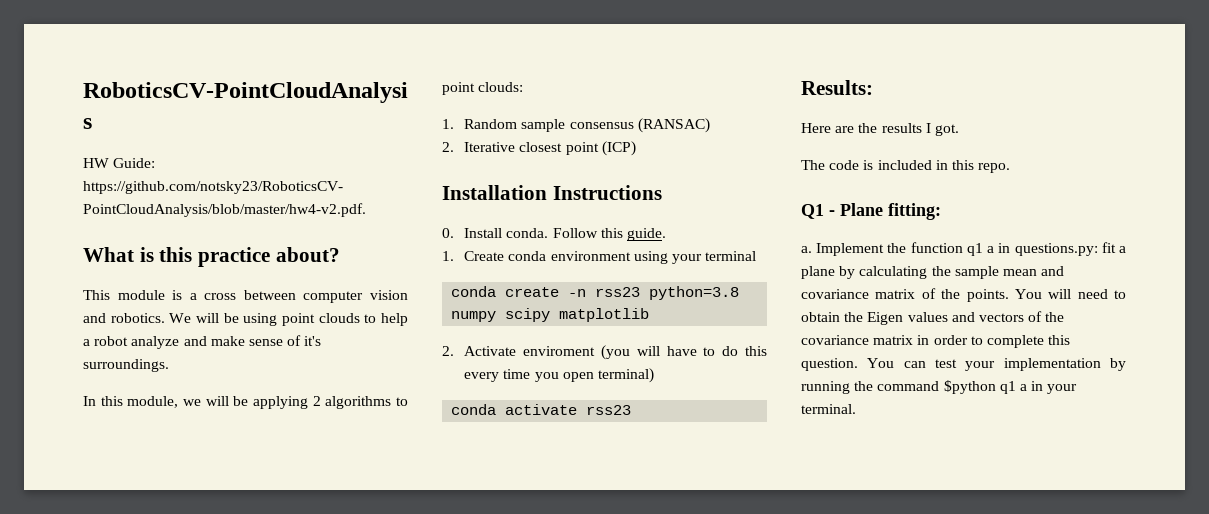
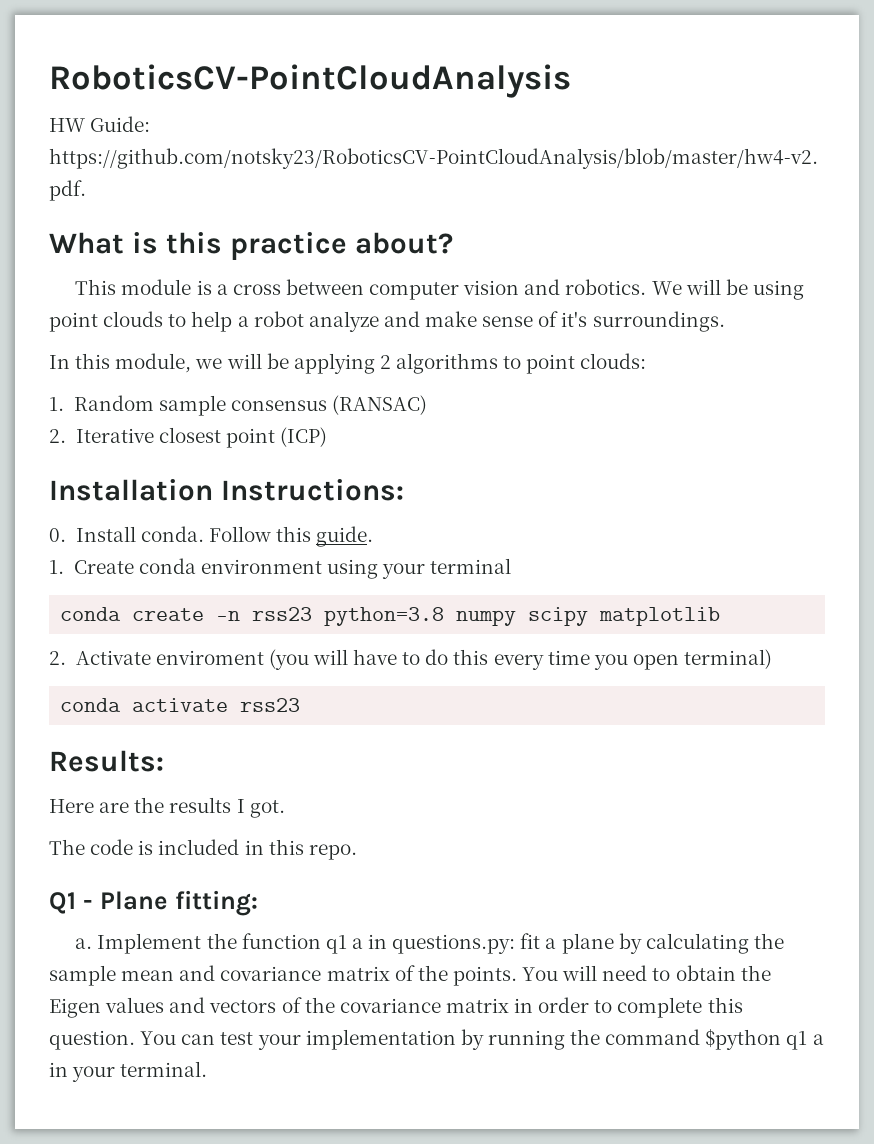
- Installation Instructions
+ Installation Instructions:

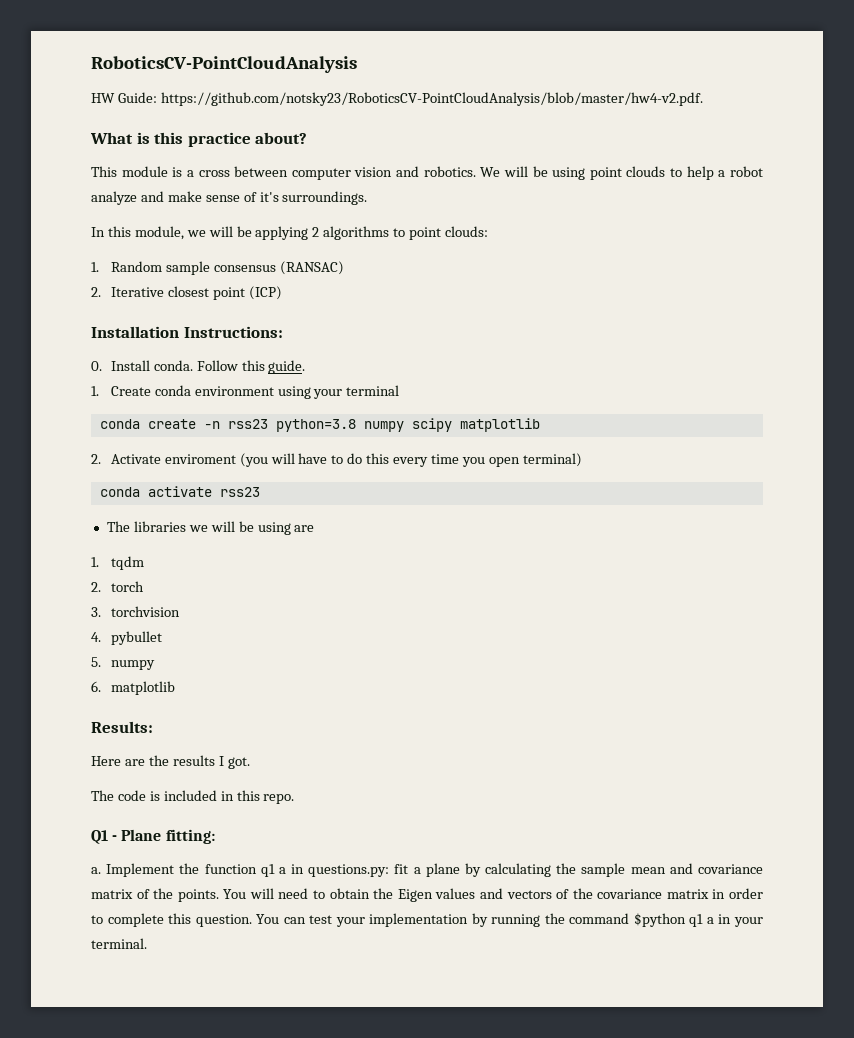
+ The libraries we will be using are
+ 1. tqdm
+ 2. torch
+ 3. torchvision
+ 4. pybullet
+ 5. numpy
+ 6. matplotlib

